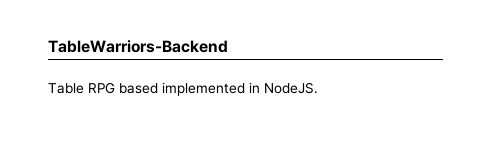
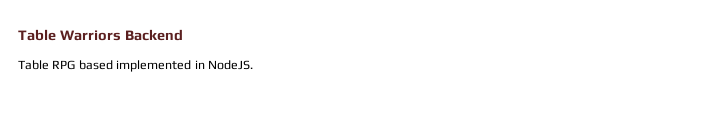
- TableWarriors-Backend
+ Table Warriors Backend

